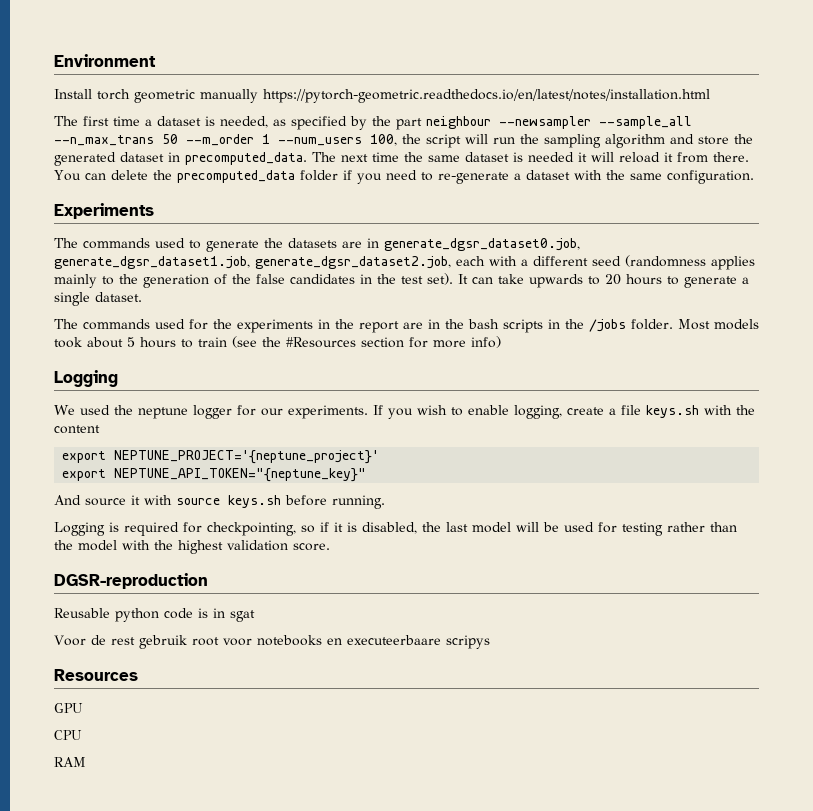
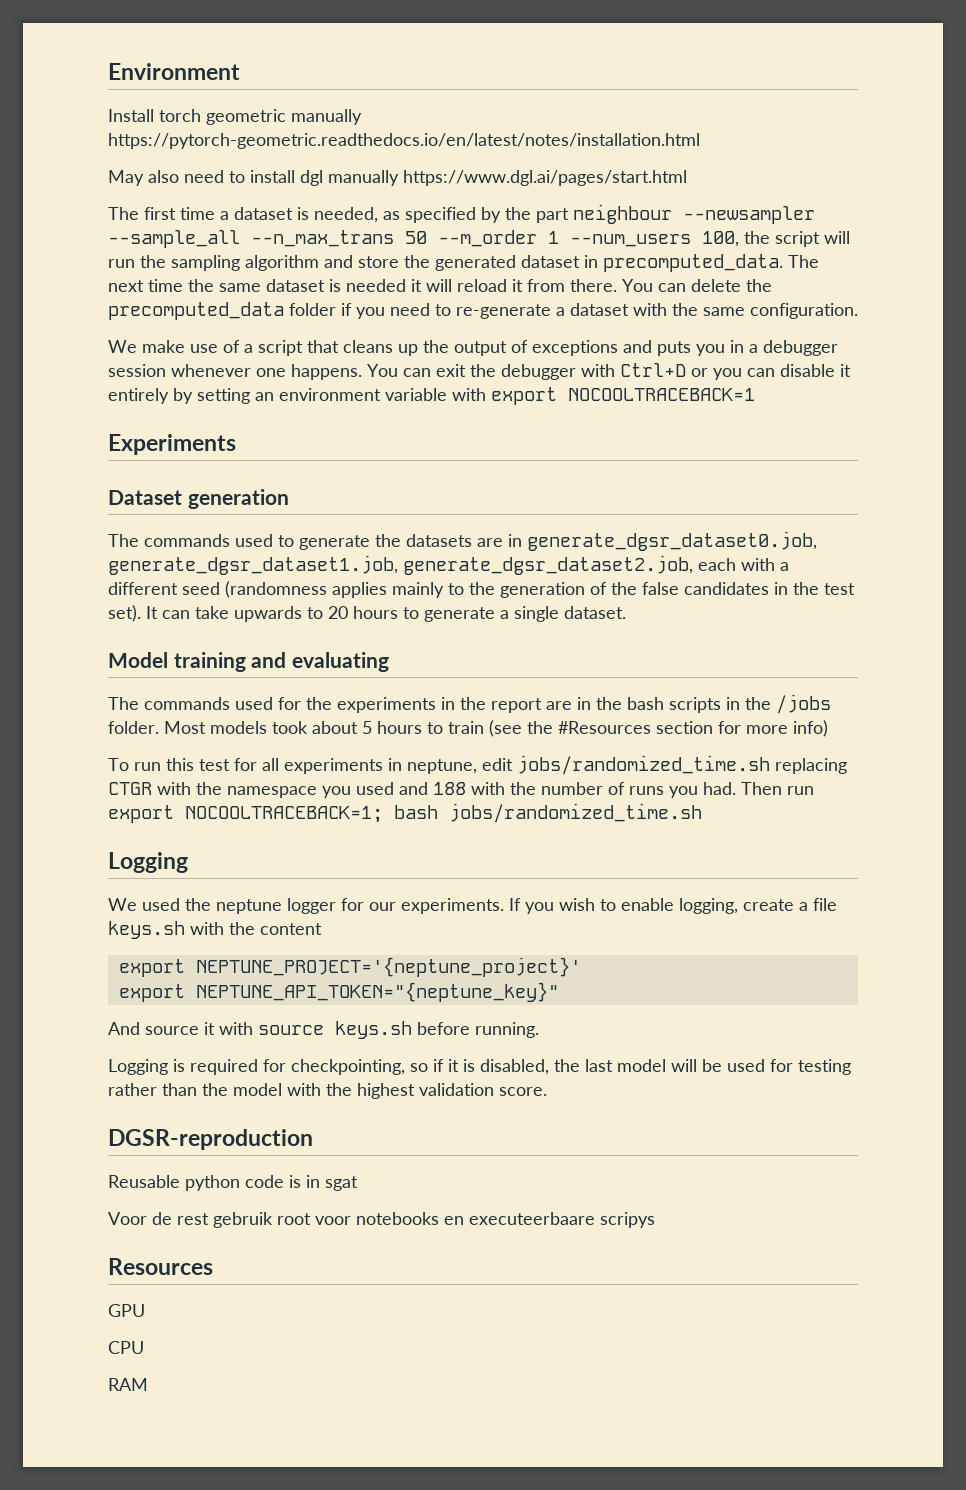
+ May also need to install dgl manually https://www.dgl.ai/pages/start.html
+ We make use of a script that cleans up the output of exceptions and puts you in a debugger session whenever one happens. You can exit the debugger with Ctrl+D or you can disable it entirely by setting an environment variable with export NOCOOLTRACEBACK=1
+ Dataset generation
+ Model training and evaluating
+ To run this test for all experiments in neptune, edit jobs/randomized_time.sh replacing CTGR with the namespace you used and 188 with the number of runs you had. Then run export NOCOOLTRACEBACK=1; bash jobs/randomized_time.sh

